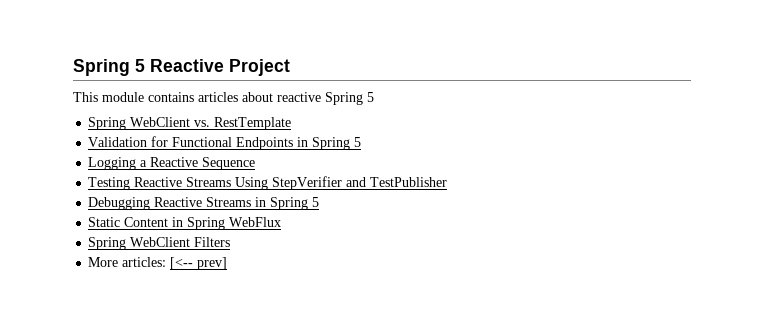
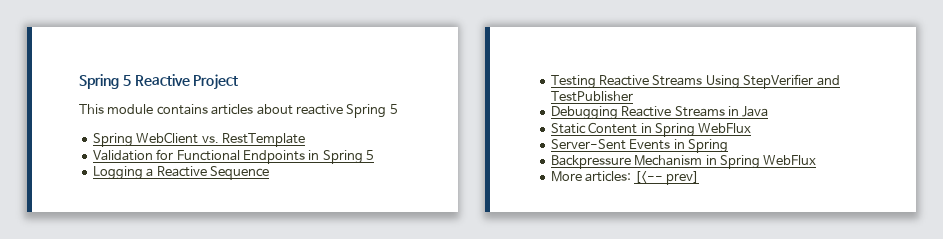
- Debugging Reactive Streams in Spring 5
+ Debugging Reactive Streams in Java
- Spring WebClient Filters
+ Server-Sent Events in Spring
+ Backpressure Mechanism in Spring WebFlux

